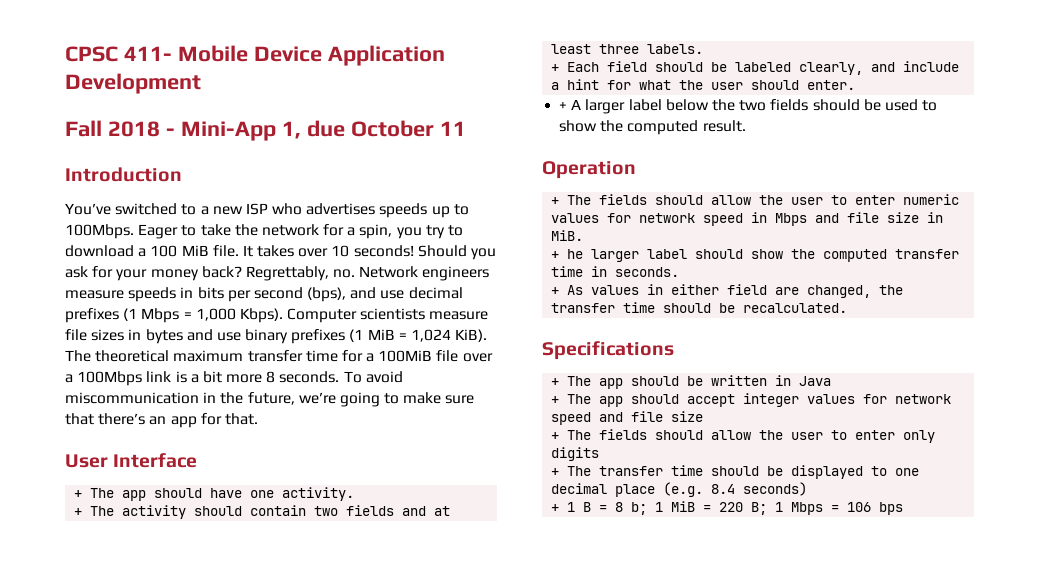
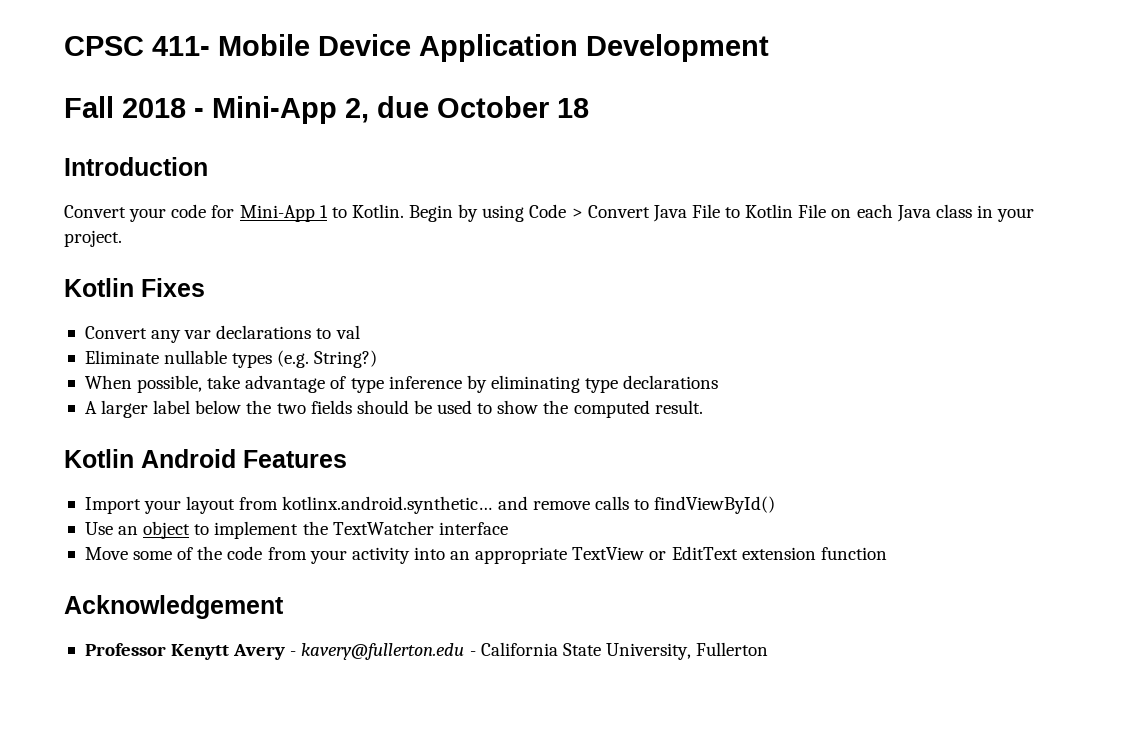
- Fall 2018 - Mini-App 1, due October 11
+ Fall 2018 - Mini-App 2, due October 18
- You’ve switched to a new ISP who advertises speeds up to 100Mbps. Eager to take the network for a spin, you try to download a 100 MiB file. It takes over 10 seconds! Should you ask for your money back? Regrettably, no. Network engineers measure speeds in bits per second (bps), and use decimal prefixes (1 Mbps = 1,000 Kbps). Computer scientists measure file sizes in bytes and use binary prefixes (1 MiB = 1,024 KiB). The theoretical maximum transfer time for a 100MiB file over a 100Mbps link is a bit more 8 seconds. To avoid miscommunication in the future, we’re going to make sure that there’s an app for that.
- User Interface
- + The app should have one activity.
- + The activity should contain two fields and at least three labels.
- + Each field should be labeled clearly, and include a hint for what the user should enter.
- + A larger label below the two fields should be used to show the computed result.
+ Convert your code for Mini-App 1 to Kotlin. Begin by using Code > Convert Java File to Kotlin File on each Java class in your project.
+ Kotlin Fixes
+ Convert any var declarations to val
+ Eliminate nullable types (e.g. String?)
+ When possible, take advantage of type inference by eliminating type declarations
+ A larger label below the two fields should be used to show the computed result.
- Operation
- + The fields should allow the user to enter numeric values for network speed in Mbps and file size in MiB.
- + he larger label should show the computed transfer time in seconds.
- + As values in either field are changed, the transfer time should be recalculated.
- Specifications
- + The app should be written in Java
- + The app should accept integer values for network speed and file size
- + The fields should allow the user to enter only digits
- + The transfer time should be displayed to one decimal place (e.g. 8.4 seconds)
- + 1 B = 8 b; 1 MiB = 220 B; 1 Mbps = 106 bps
+ Kotlin Android Features
+ Import your layout from kotlinx.android.synthetic… and remove calls to findViewById()
+ Use an object to implement the TextWatcher interface
+ Move some of the code from your activity into an appropriate TextView or EditText extension function
+ Acknowledgement
+ Professor Kenytt Avery - kavery@fullerton.edu - California State University, Fullerton

